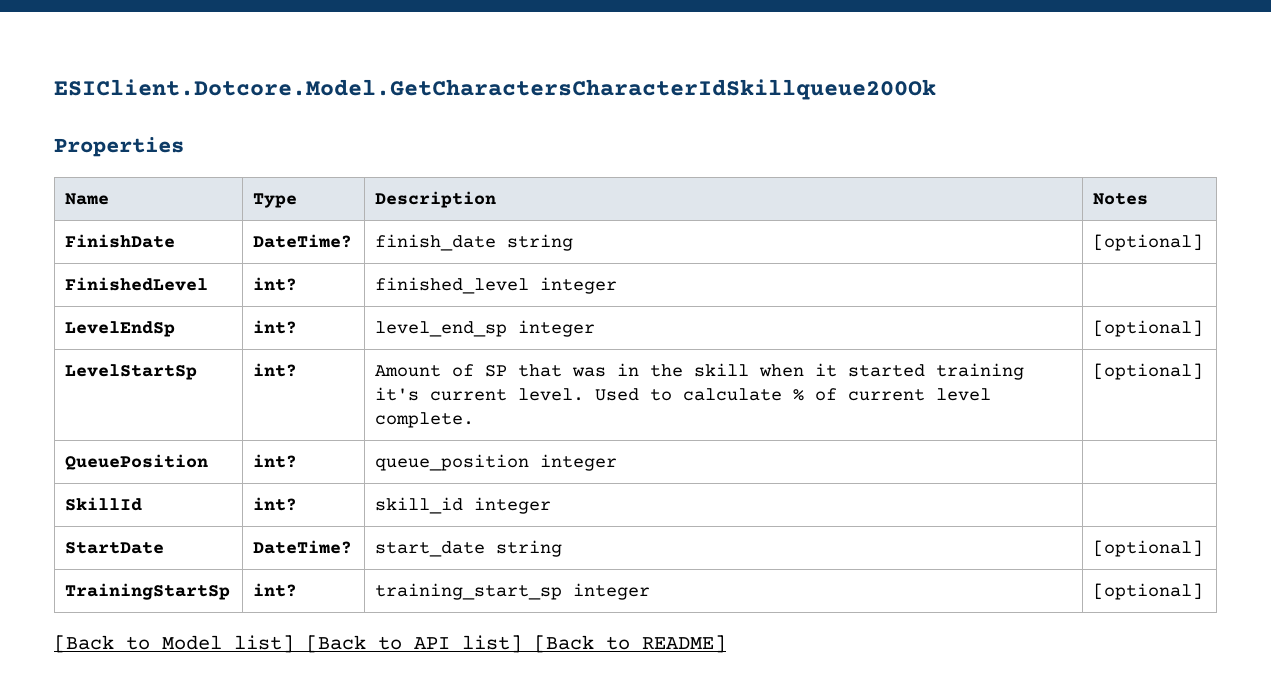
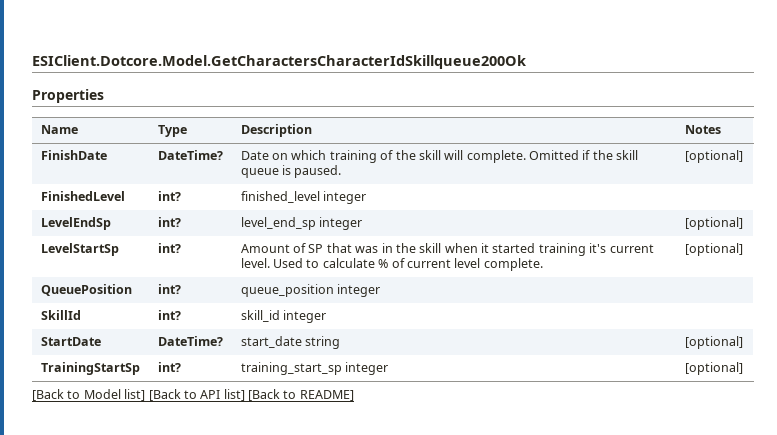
- FinishDate | DateTime? | finish_date string | [optional]
+ FinishDate | DateTime? | Date on which training of the skill will complete. Omitted if the skill queue is paused. | [optional]

